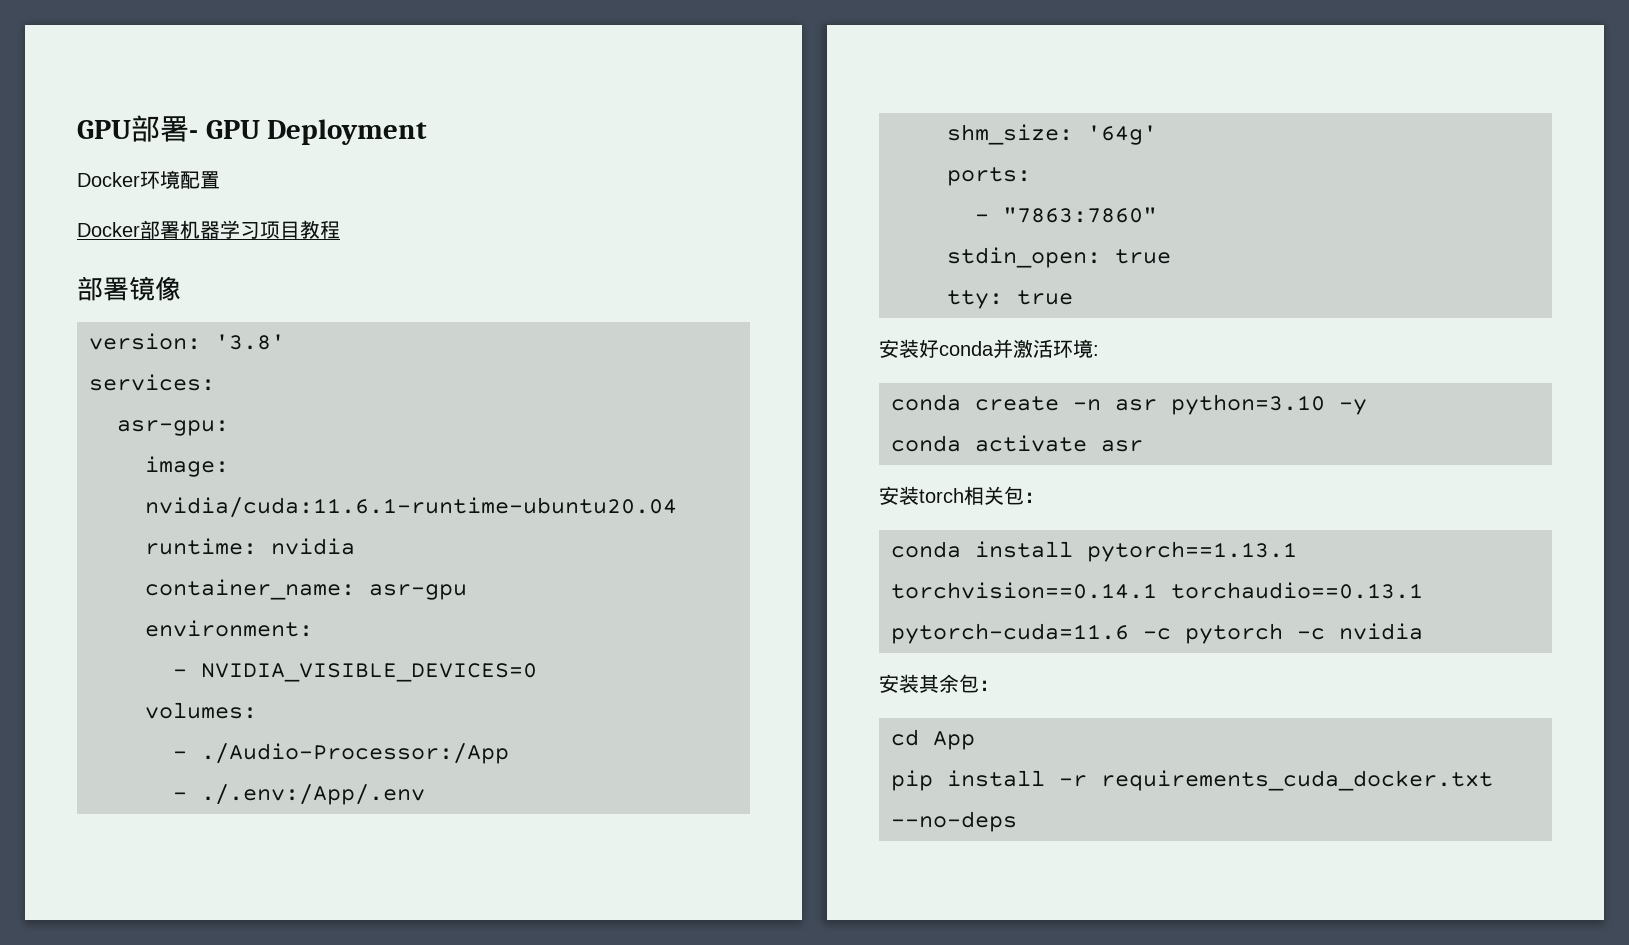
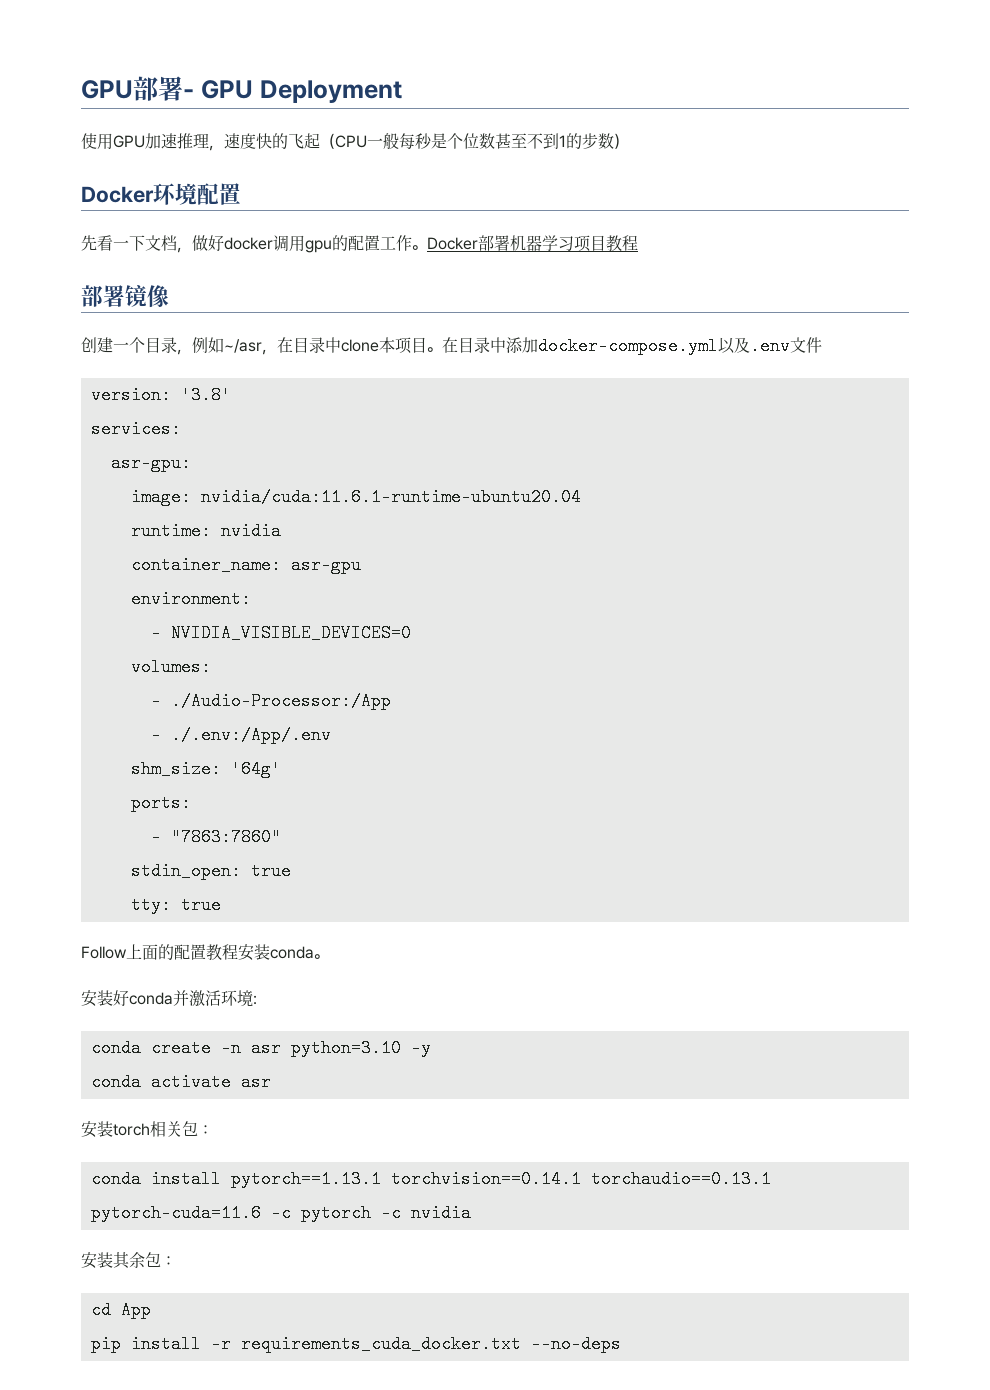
+ 使用GPU加速推理，速度快的飞起（CPU一般每秒是个位数甚至不到1的步数）
  Docker环境配置
- Docker部署机器学习项目教程
+ 先看一下文档，做好docker调用gpu的配置工作。Docker部署机器学习项目教程
+ 创建一个目录，例如~/asr，在目录中clone本项目。在目录中添加docker-compose.yml以及.env文件
+ Follow上面的配置教程安装conda。

